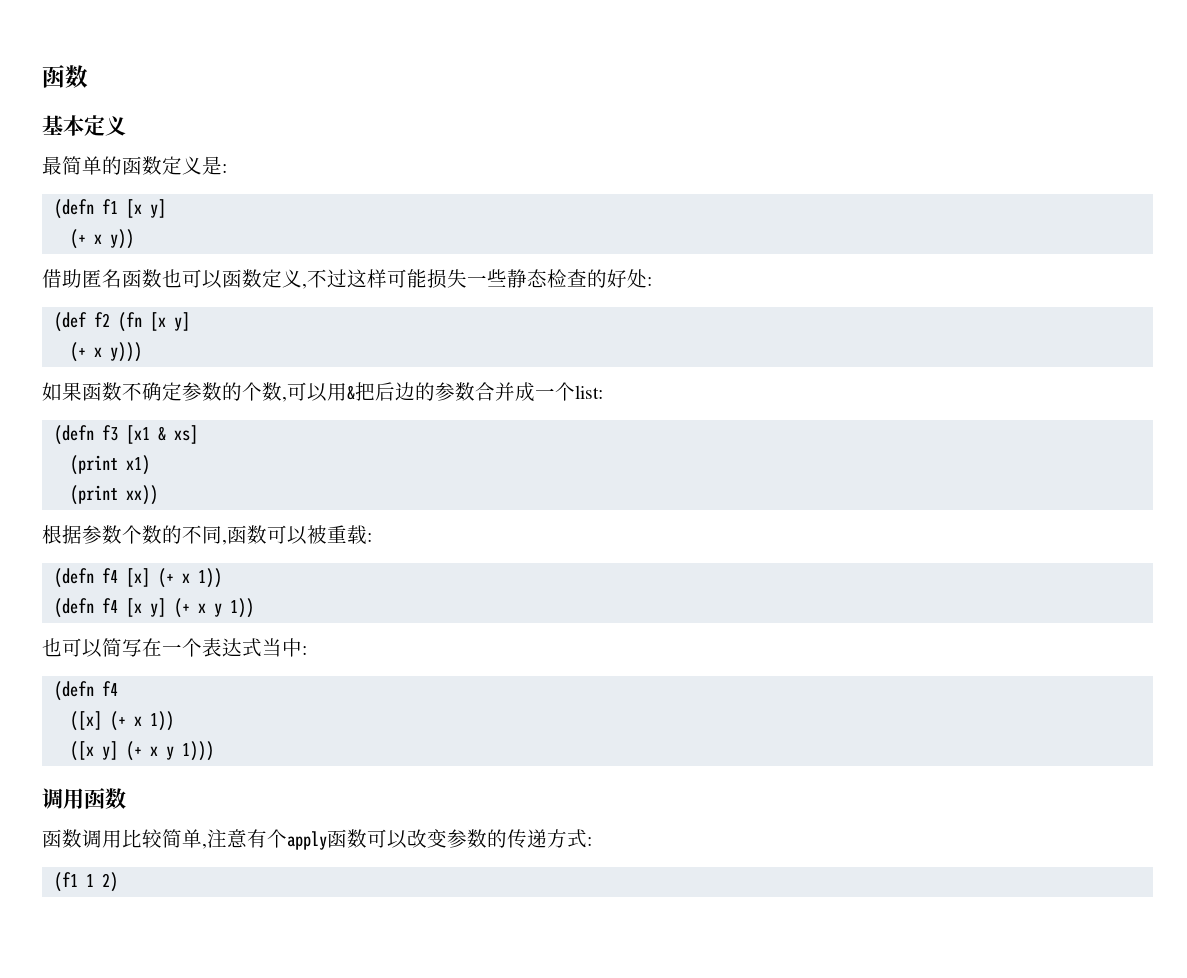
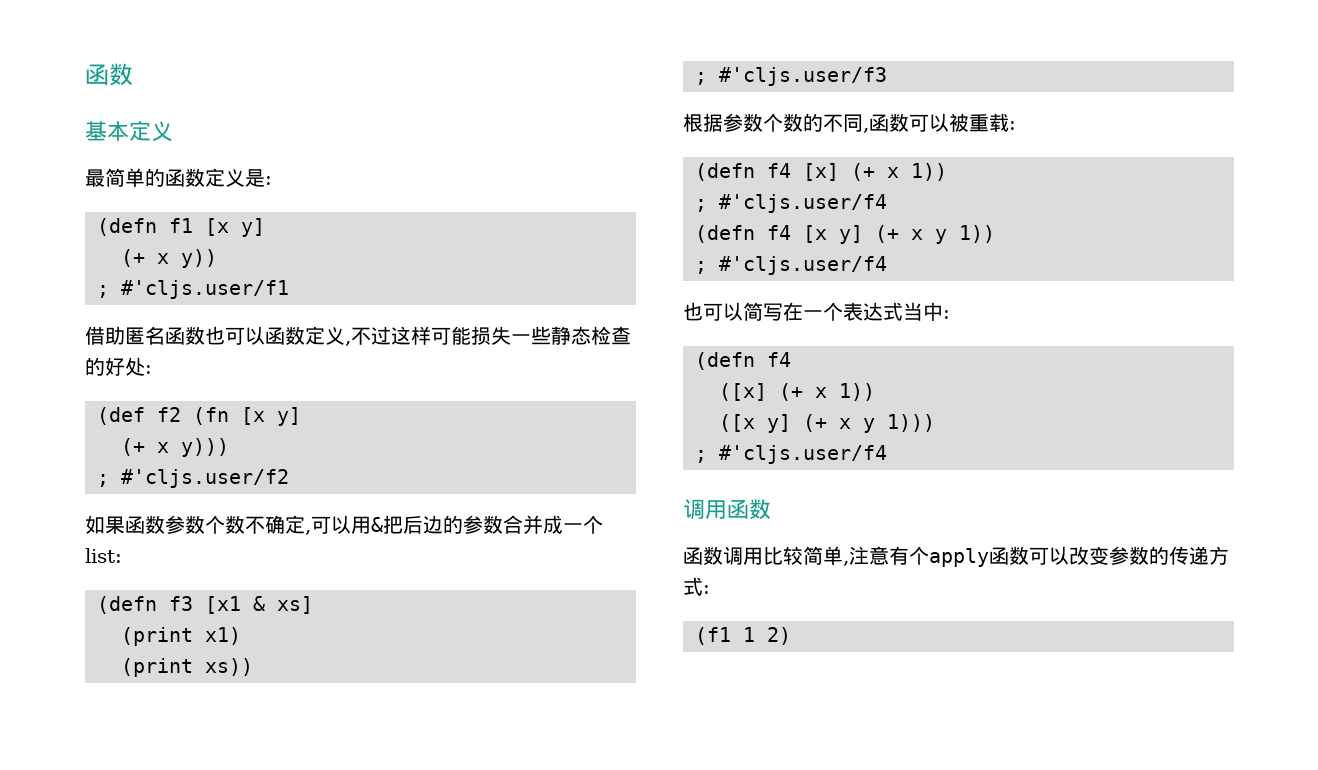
+ ; #'cljs.user/f1
+ ; #'cljs.user/f2
- 如果函数不确定参数的个数,可以用&把后边的参数合并成一个list:
+ 如果函数参数个数不确定,可以用&把后边的参数合并成一个list:
- (print xx))
+ (print xs))
+ ; #'cljs.user/f3
  (defn f4 [x] (+ x 1))
+ ; #'cljs.user/f4
  (defn f4 [x y] (+ x y 1))
+ ; #'cljs.user/f4
  ([x y] (+ x y 1)))
+ ; #'cljs.user/f4

